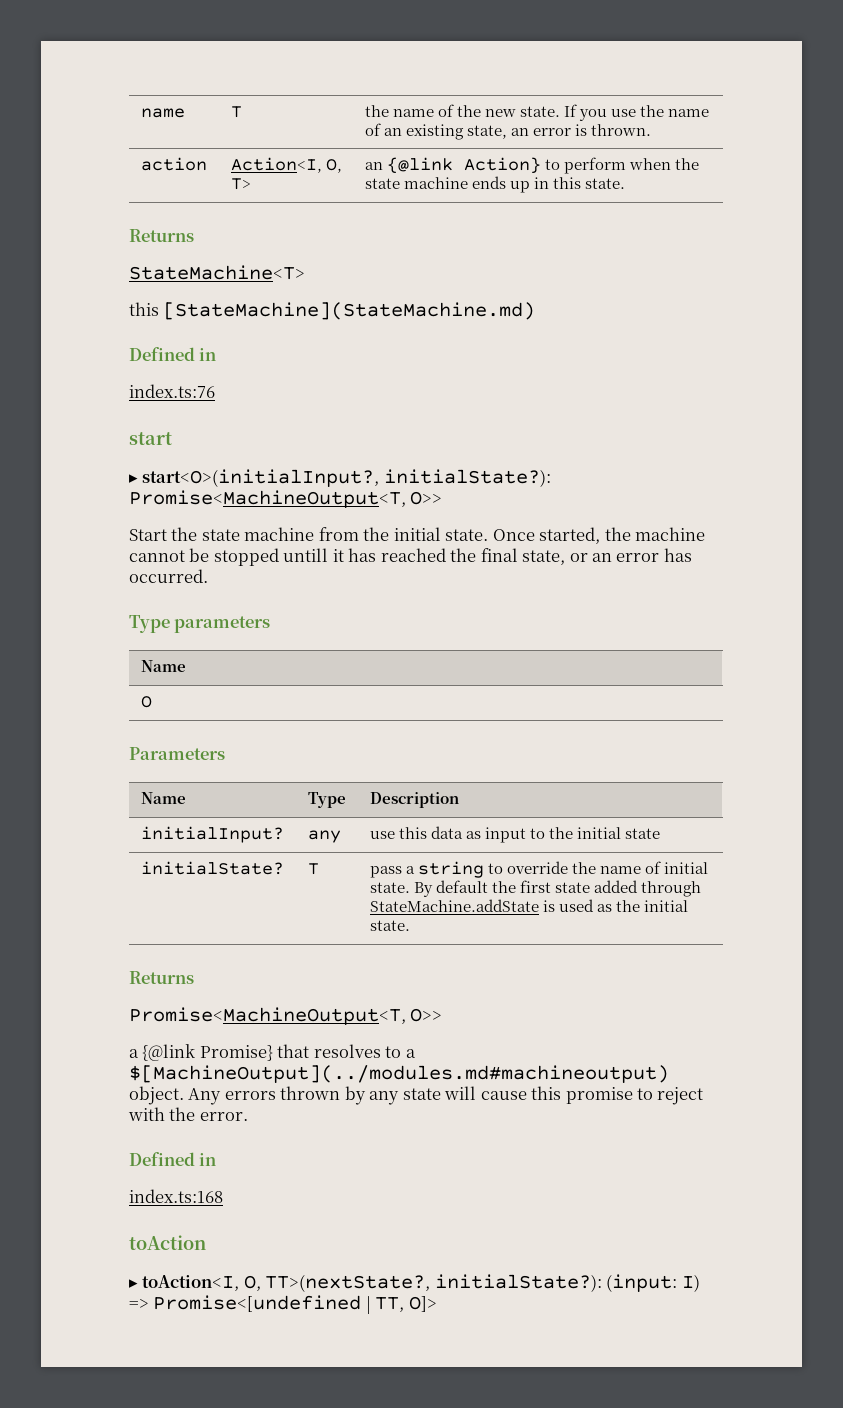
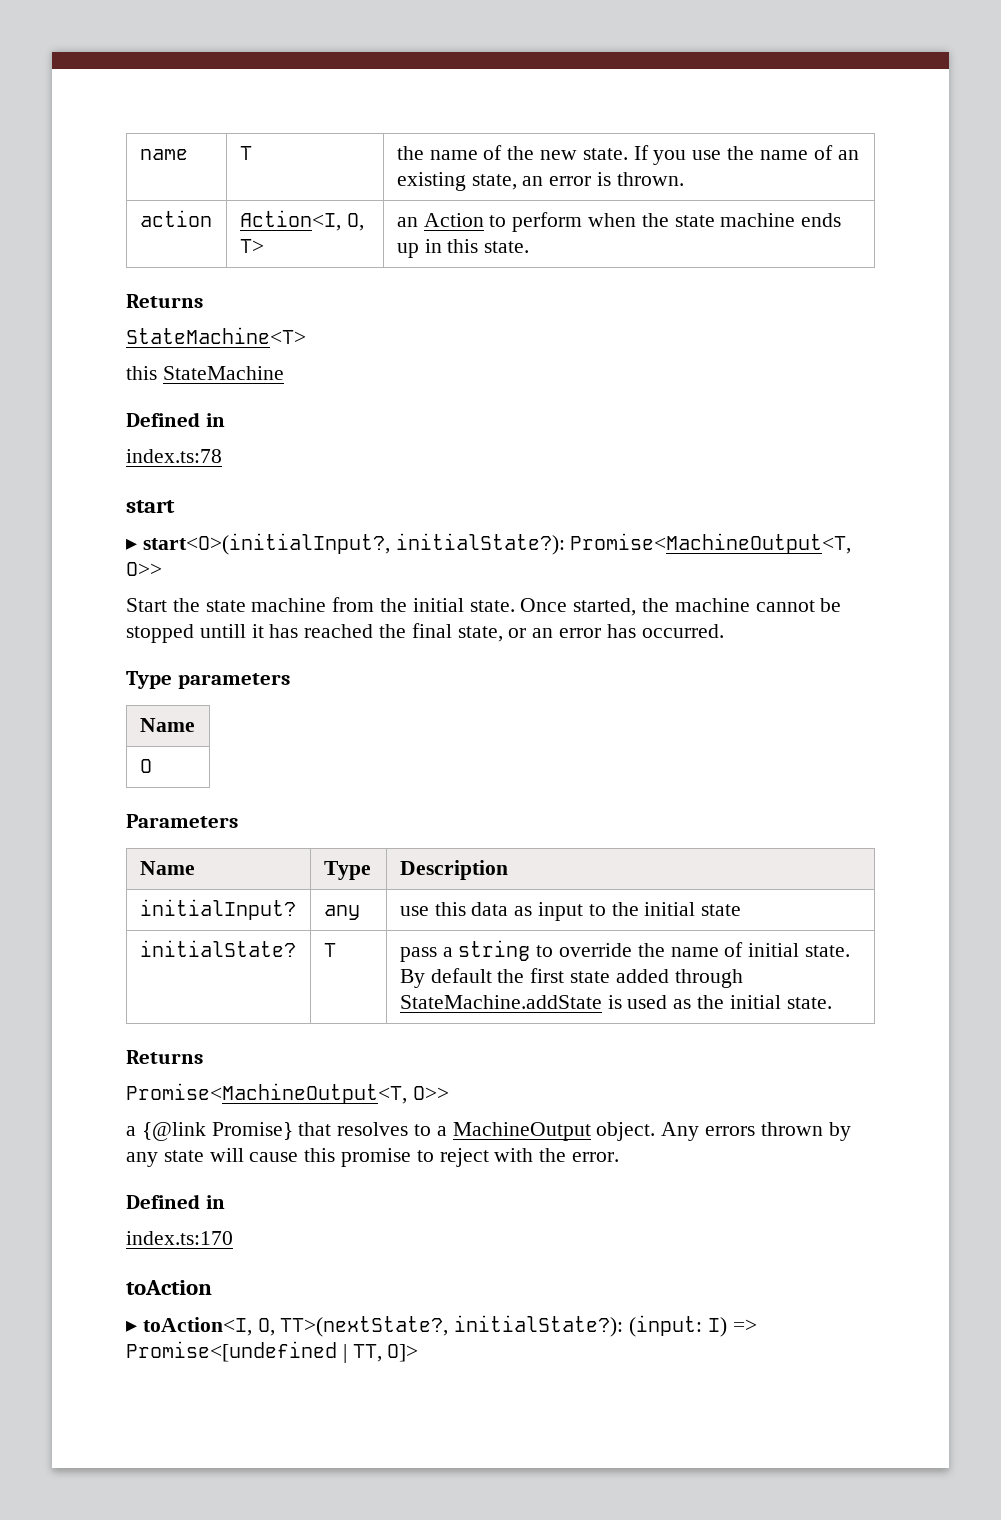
- action | Action<I, O, T> | an {@link Action} to perform when the state machine ends up in this state.
+ action | Action<I, O, T> | an Action to perform when the state machine ends up in this state.
- this [StateMachine](StateMachine.md)
+ this StateMachine
  Defined in
- index.ts:76
+ index.ts:78
- a {@link Promise} that resolves to a $[MachineOutput](../modules.md#machineoutput) object.
+ a {@link Promise} that resolves to a MachineOutput object.
- index.ts:168
+ index.ts:170

